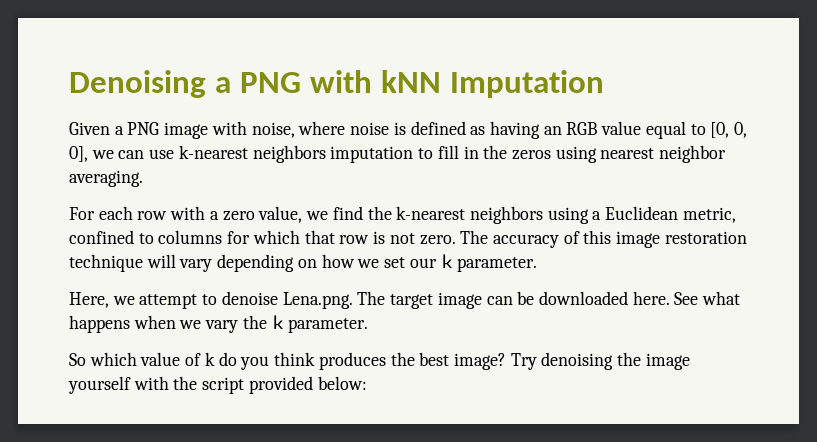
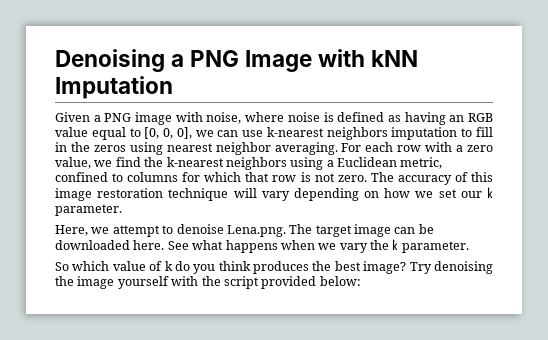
- Denoising a PNG with kNN Imputation
+ Denoising a PNG Image with kNN Imputation
- Given a PNG image with noise, where noise is defined as having an RGB value equal to [0, 0, 0], we can use k-nearest neighbors imputation to fill in the zeros using nearest neighbor averaging.
- For each row with a zero value, we find the k-nearest neighbors using a Euclidean metric, confined to columns for which that row is not zero.
+ Given a PNG image with noise, where noise is defined as having an RGB value equal to [0, 0, 0], we can use k-nearest neighbors imputation to fill in the zeros using nearest neighbor averaging. For each row with a zero value, we find the k-nearest neighbors using a Euclidean metric, confined to columns for which that row is not zero.

